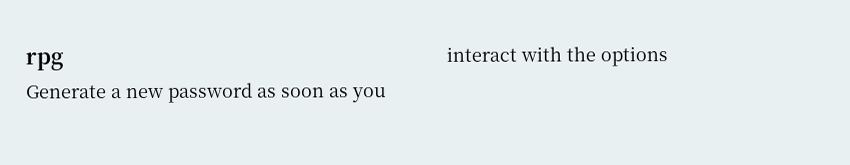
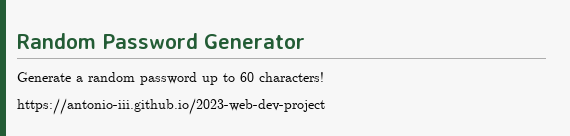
- rpg
+ Random Password Generator
- Generate a new password as soon as you interact with the options
+ Generate a random password up to 60 characters!
+ https://antonio-iii.github.io/2023-web-dev-project

